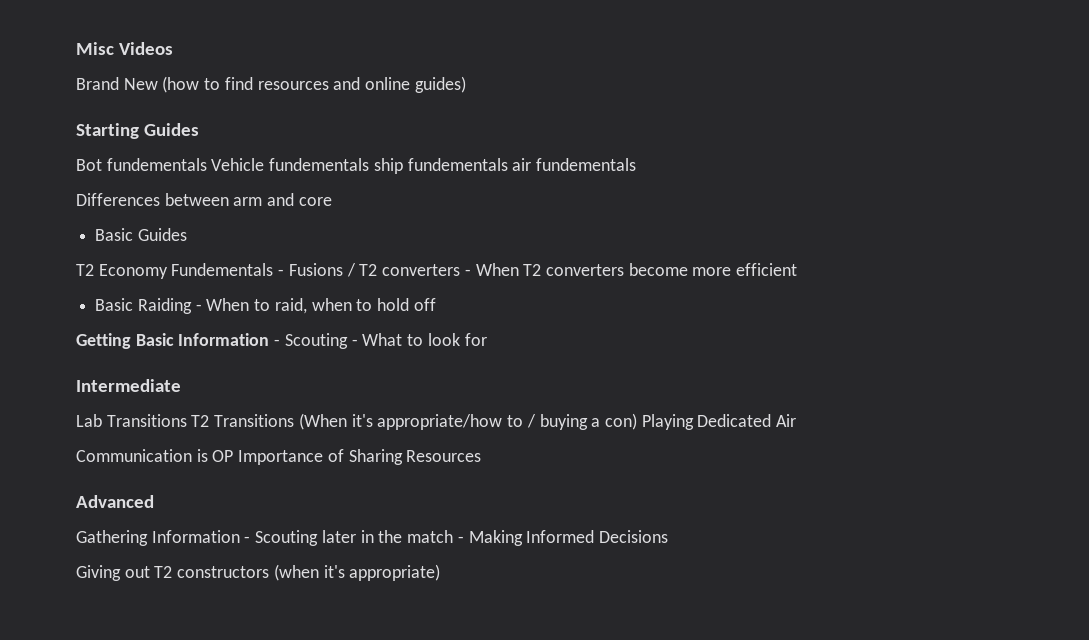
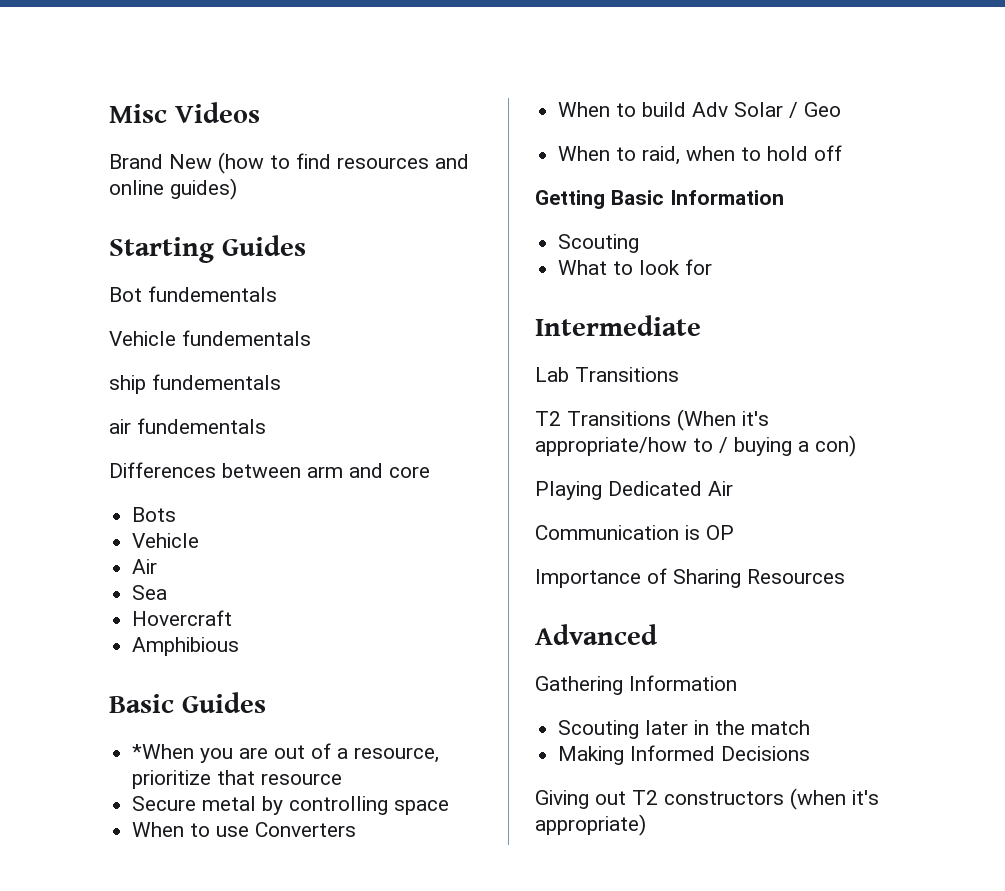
- Bot fundementals Vehicle fundementals ship fundementals air fundementals
+ Bot fundementals
+ Vehicle fundementals
+ ship fundementals
+ air fundementals
+ Bots
+ Vehicle
+ Air
+ Sea
+ Hovercraft
+ Amphibious
  Basic Guides
- T2 Economy Fundementals - Fusions / T2 converters - When T2 converters become more efficient
- Basic Raiding - When to raid, when to hold off
+ *When you are out of a resource, prioritize that resource
+ Secure metal by controlling space
+ When to use Converters
+ When to build Adv Solar / Geo
+ When to raid, when to hold off
- Getting Basic Information - Scouting - What to look for
+ Getting Basic Information
+ Scouting
+ What to look for
- Lab Transitions T2 Transitions (When it's appropriate/how to / buying a con) Playing Dedicated Air
+ Lab Transitions
+ T2 Transitions (When it's appropriate/how to / buying a con)
+ Playing Dedicated Air
- Communication is OP Importance of Sharing Resources
+ Communication is OP
+ Importance of Sharing Resources
- Gathering Information - Scouting later in the match - Making Informed Decisions
+ Gathering Information
+ Scouting later in the match
+ Making Informed Decisions

